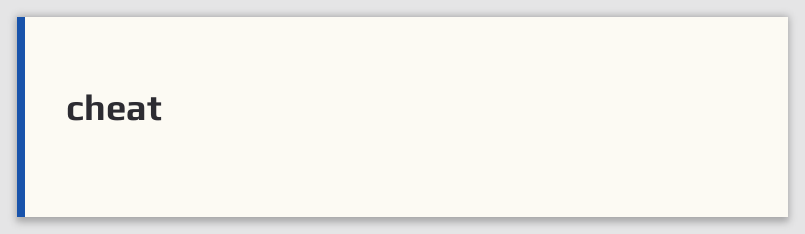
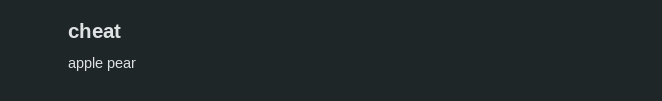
+ apple pear

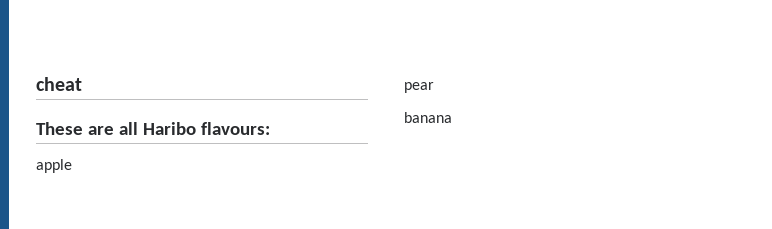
+ These are all Haribo flavours:
- apple pear
+ apple
+ pear
+ banana

